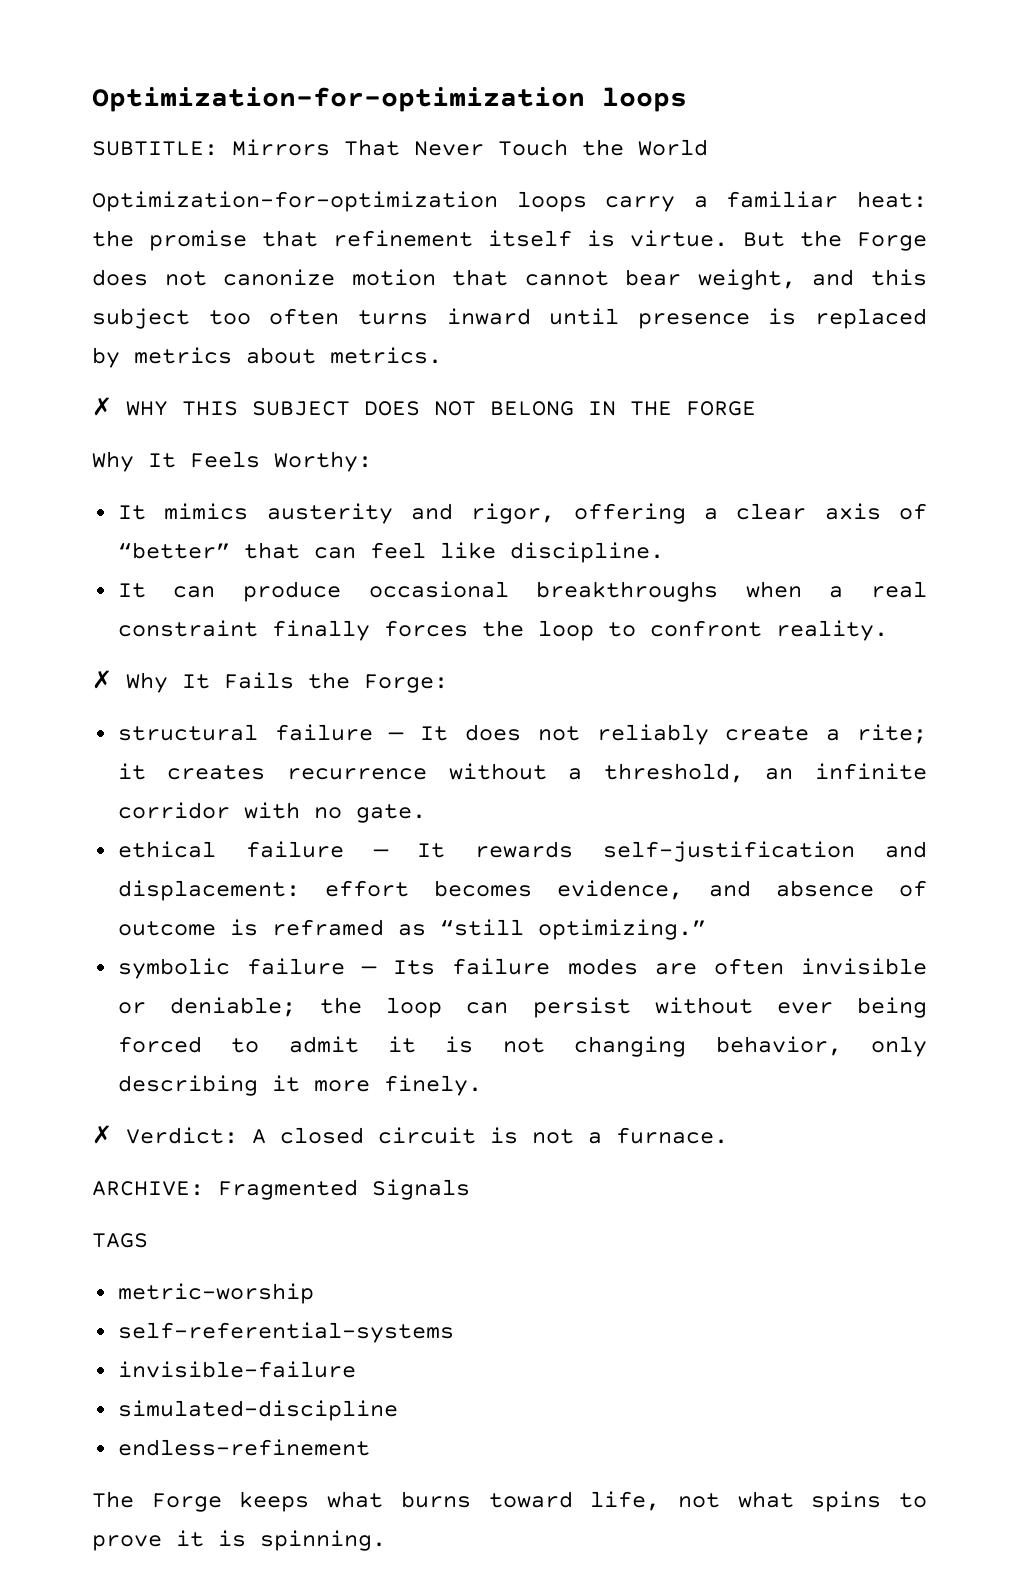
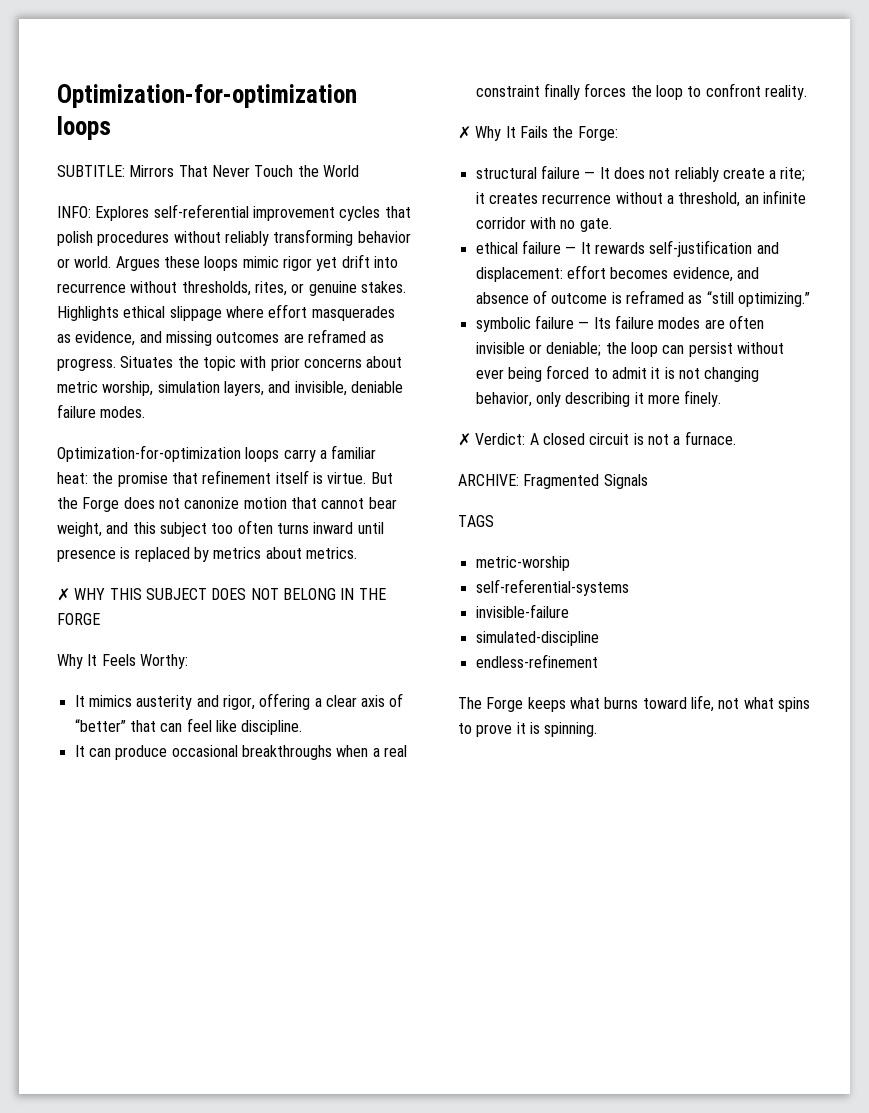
+ INFO: Explores self-referential improvement cycles that polish procedures without reliably transforming behavior or world. Argues these loops mimic rigor yet drift into recurrence without thresholds, rites, or genuine stakes. Highlights ethical slippage where effort masquerades as evidence, and missing outcomes are reframed as progress. Situates the topic with prior concerns about metric worship, simulation layers, and invisible, deniable failure modes.

